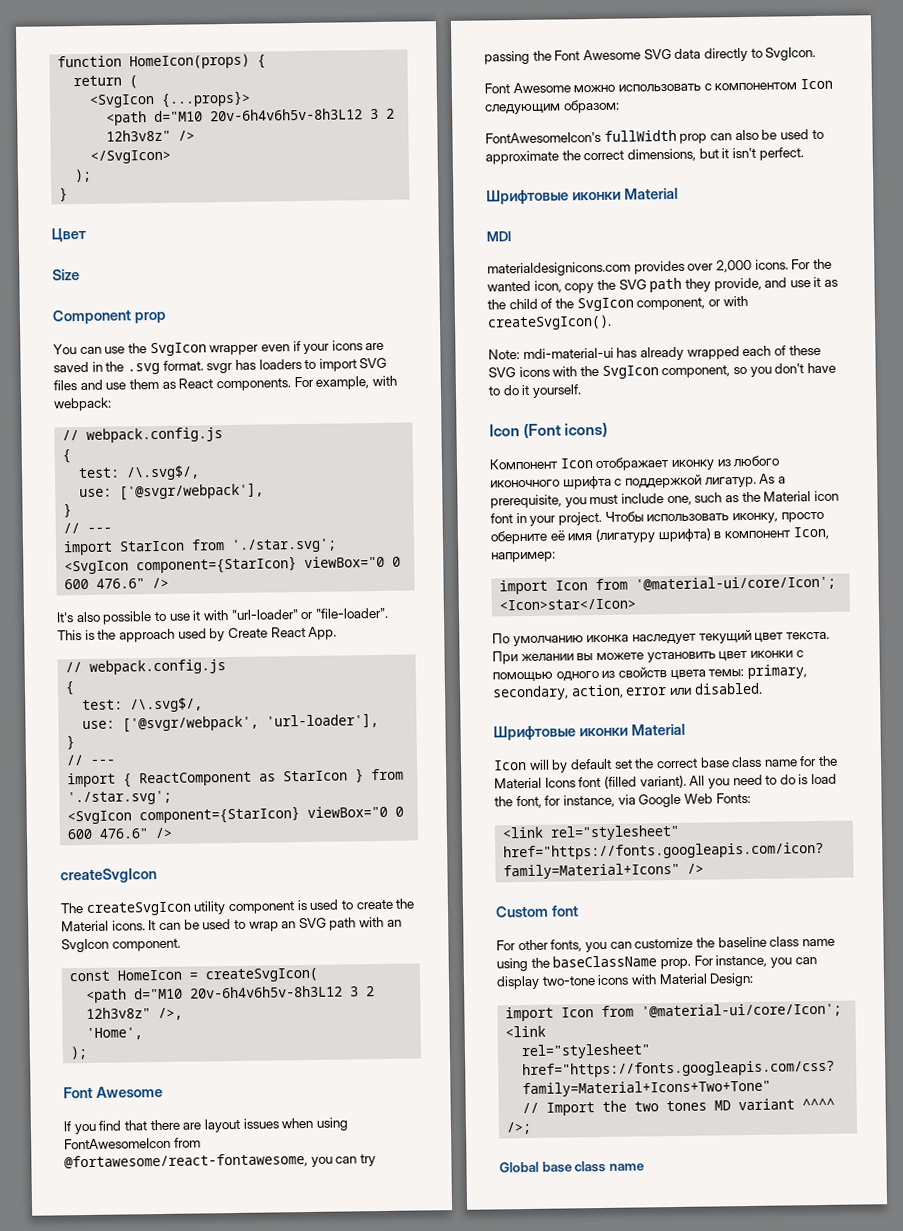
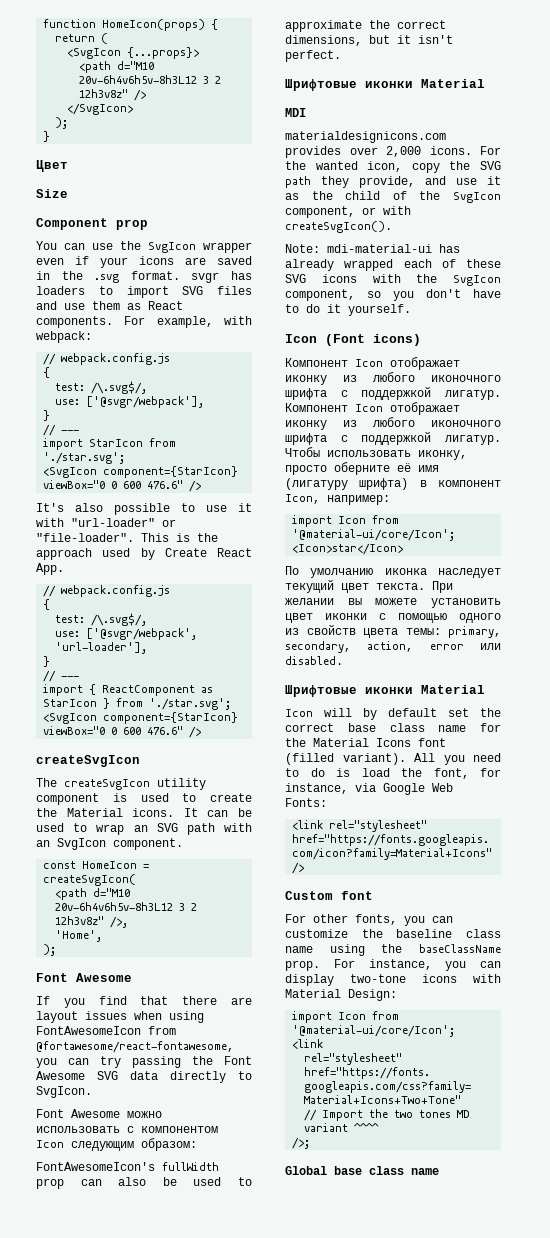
- Компонент Icon отображает иконку из любого иконочного шрифта с поддержкой лигатур. As a prerequisite, you must include one, such as the Material icon font in your project.
+ Компонент Icon отображает иконку из любого иконочного шрифта с поддержкой лигатур. Компонент Icon отображает иконку из любого иконочного шрифта с поддержкой лигатур.

